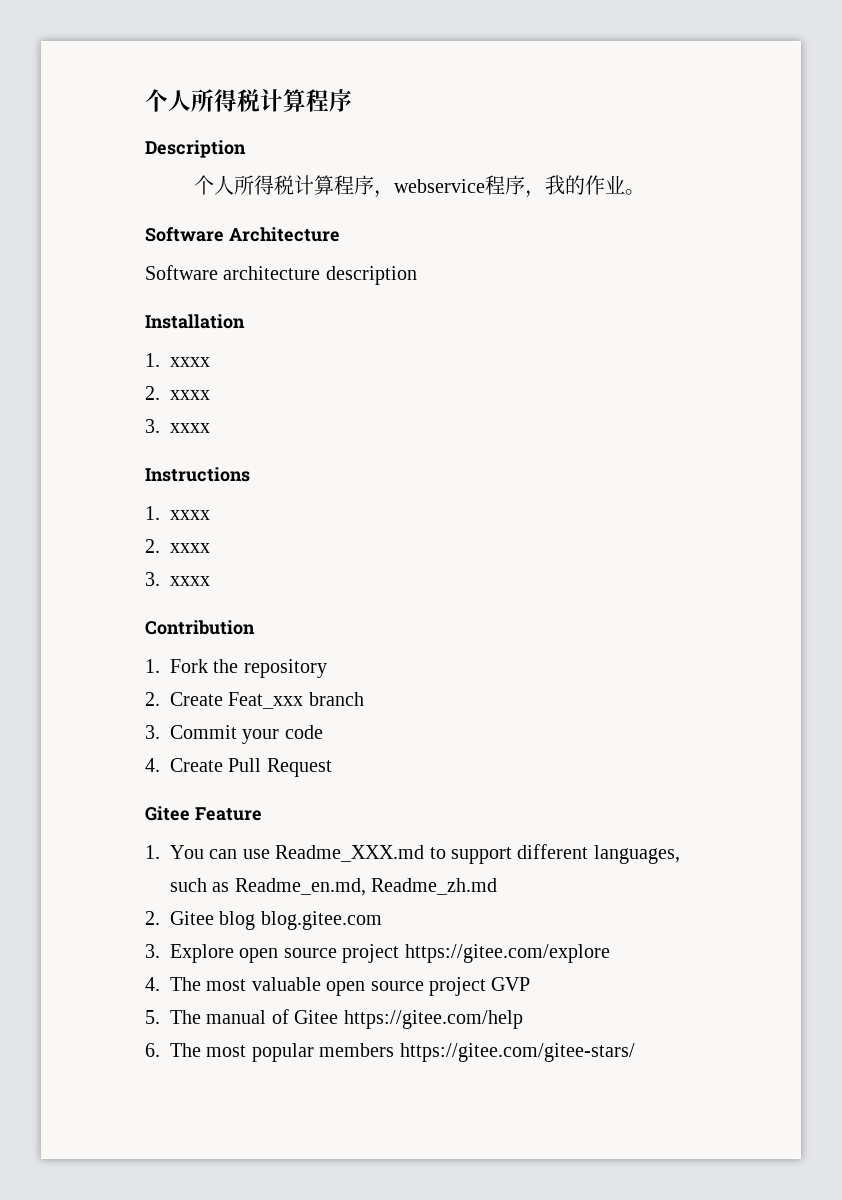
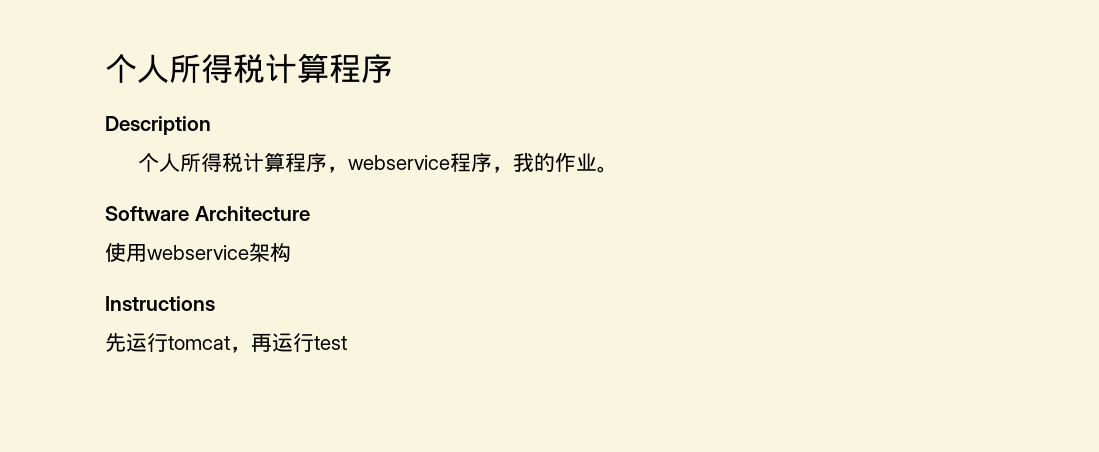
- Software architecture description
- Installation
- 1. xxxx
- 2. xxxx
- 3. xxxx
+ 使用webservice架构
  Instructions
- 1. xxxx
- 2. xxxx
- 3. xxxx
- Contribution
- 1. Fork the repository
- 2. Create Feat_xxx branch
- 3. Commit your code
- 4. Create Pull Request
- Gitee Feature
- 1. You can use Readme_XXX.md to support different languages, such as Readme_en.md, Readme_zh.md
- 2. Gitee blog blog.gitee.com
- 3. Explore open source project https://gitee.com/explore
- 4. The most valuable open source project GVP
- 5. The manual of Gitee https://gitee.com/help
- 6. The most popular members https://gitee.com/gitee-stars/
+ 先运行tomcat，再运行test

